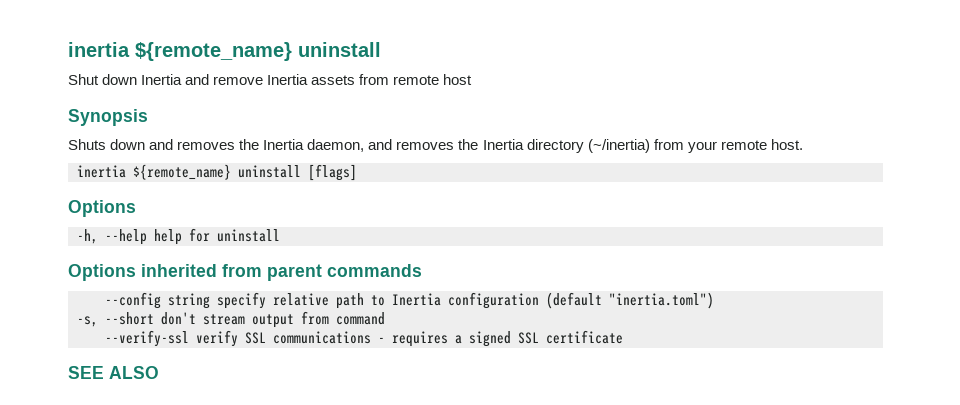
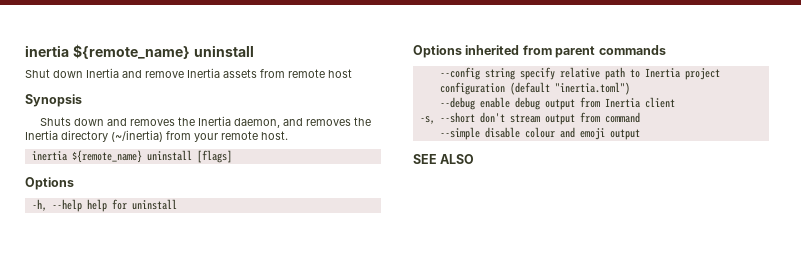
- --config string specify relative path to Inertia configuration (default "inertia.toml")
+ --config string specify relative path to Inertia project configuration (default "inertia.toml")
+ --debug enable debug output from Inertia client
- --verify-ssl verify SSL communications - requires a signed SSL certificate
+ --simple disable colour and emoji output

